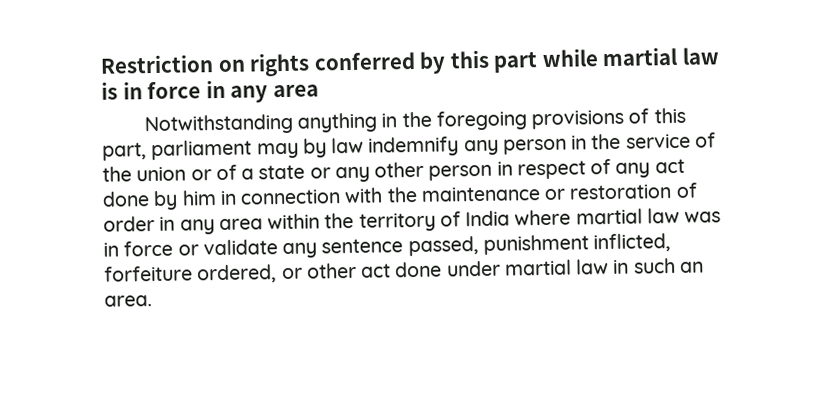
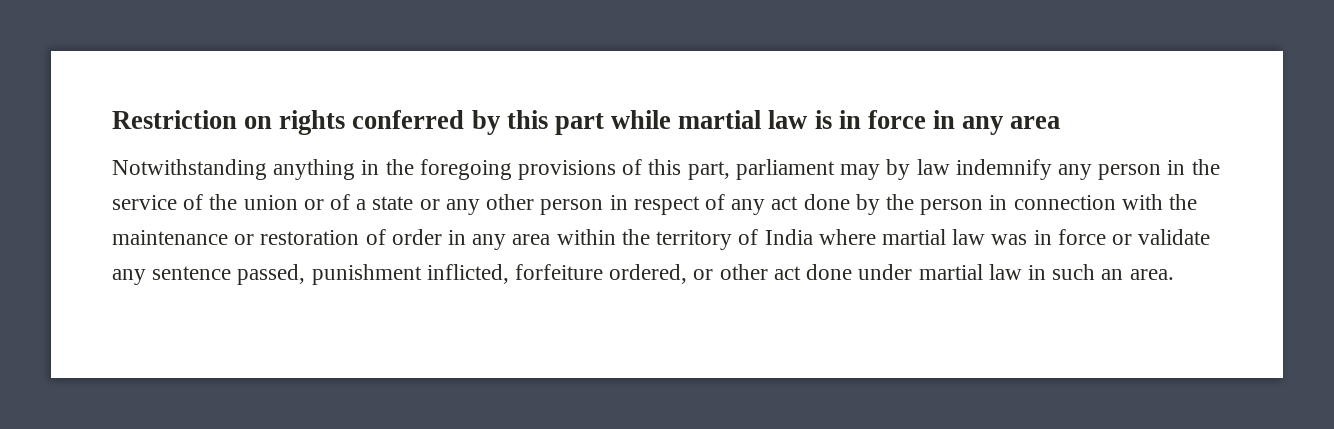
- Notwithstanding anything in the foregoing provisions of this part, parliament may by law indemnify any person in the service of the union or of a state or any other person in respect of any act done by him in connection with the maintenance or restoration of order in any area within the territory of India where martial law was in force or validate any sentence passed, punishment inflicted, forfeiture ordered, or other act done under martial law in such an area.
+ Notwithstanding anything in the foregoing provisions of this part, parliament may by law indemnify any person in the service of the union or of a state or any other person in respect of any act done by the person in connection with the maintenance or restoration of order in any area within the territory of India where martial law was in force or validate any sentence passed, punishment inflicted, forfeiture ordered, or other act done under martial law in such an area.

